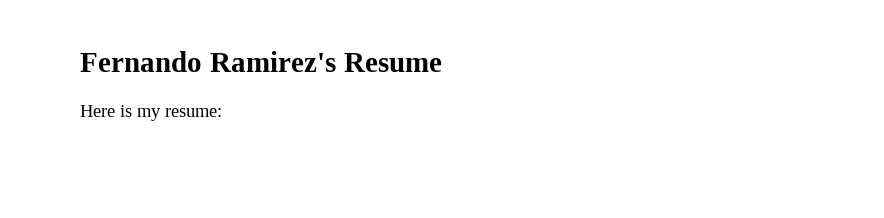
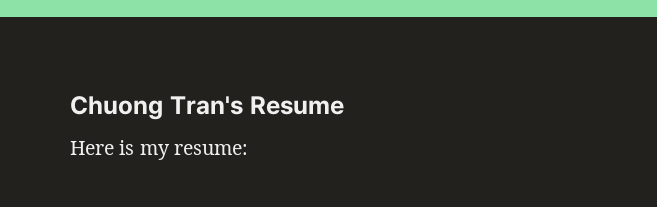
- Fernando Ramirez's Resume
+ Chuong Tran's Resume

